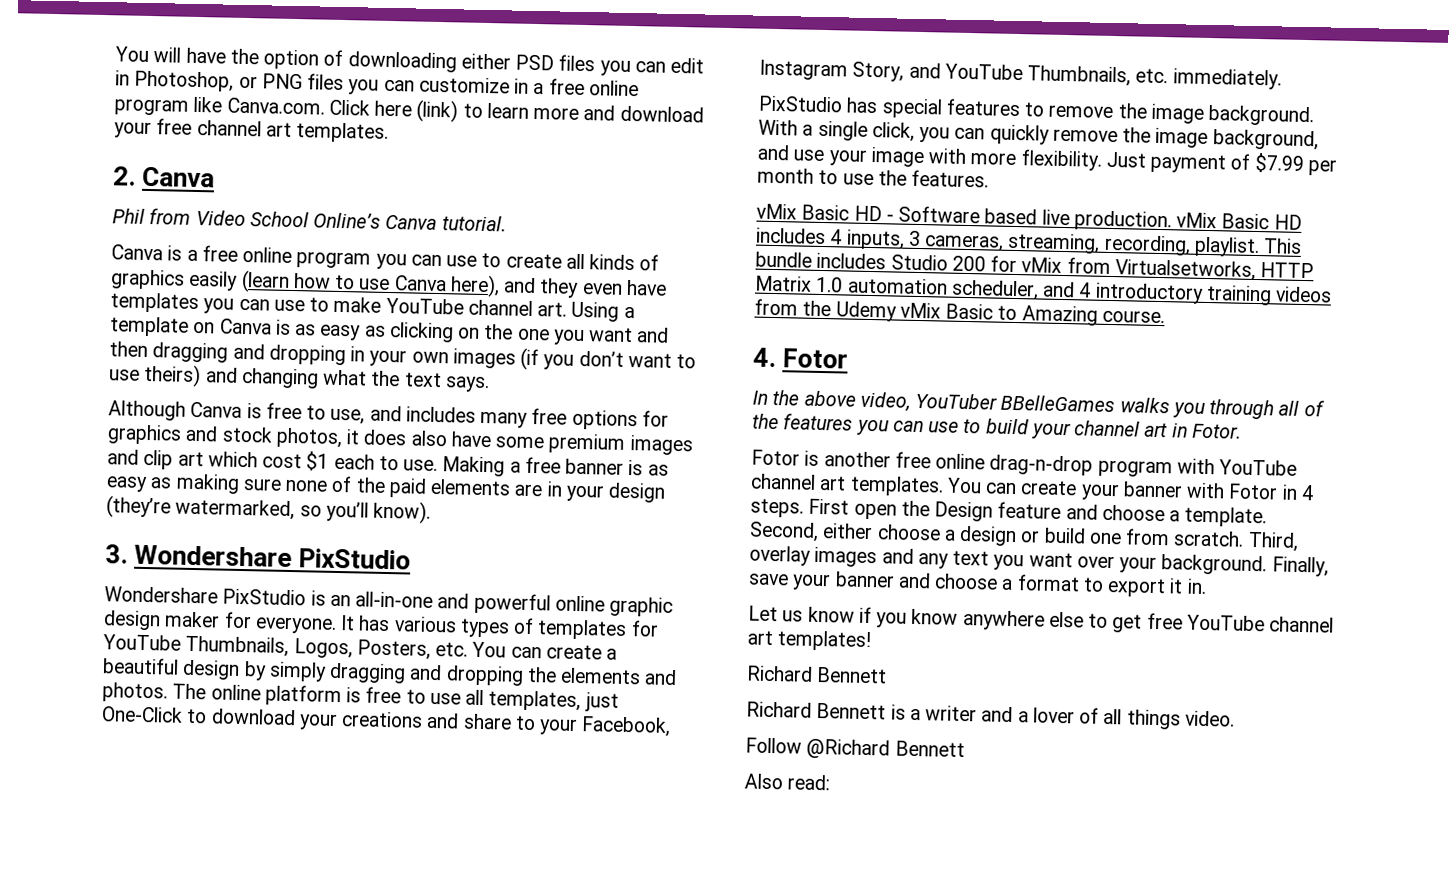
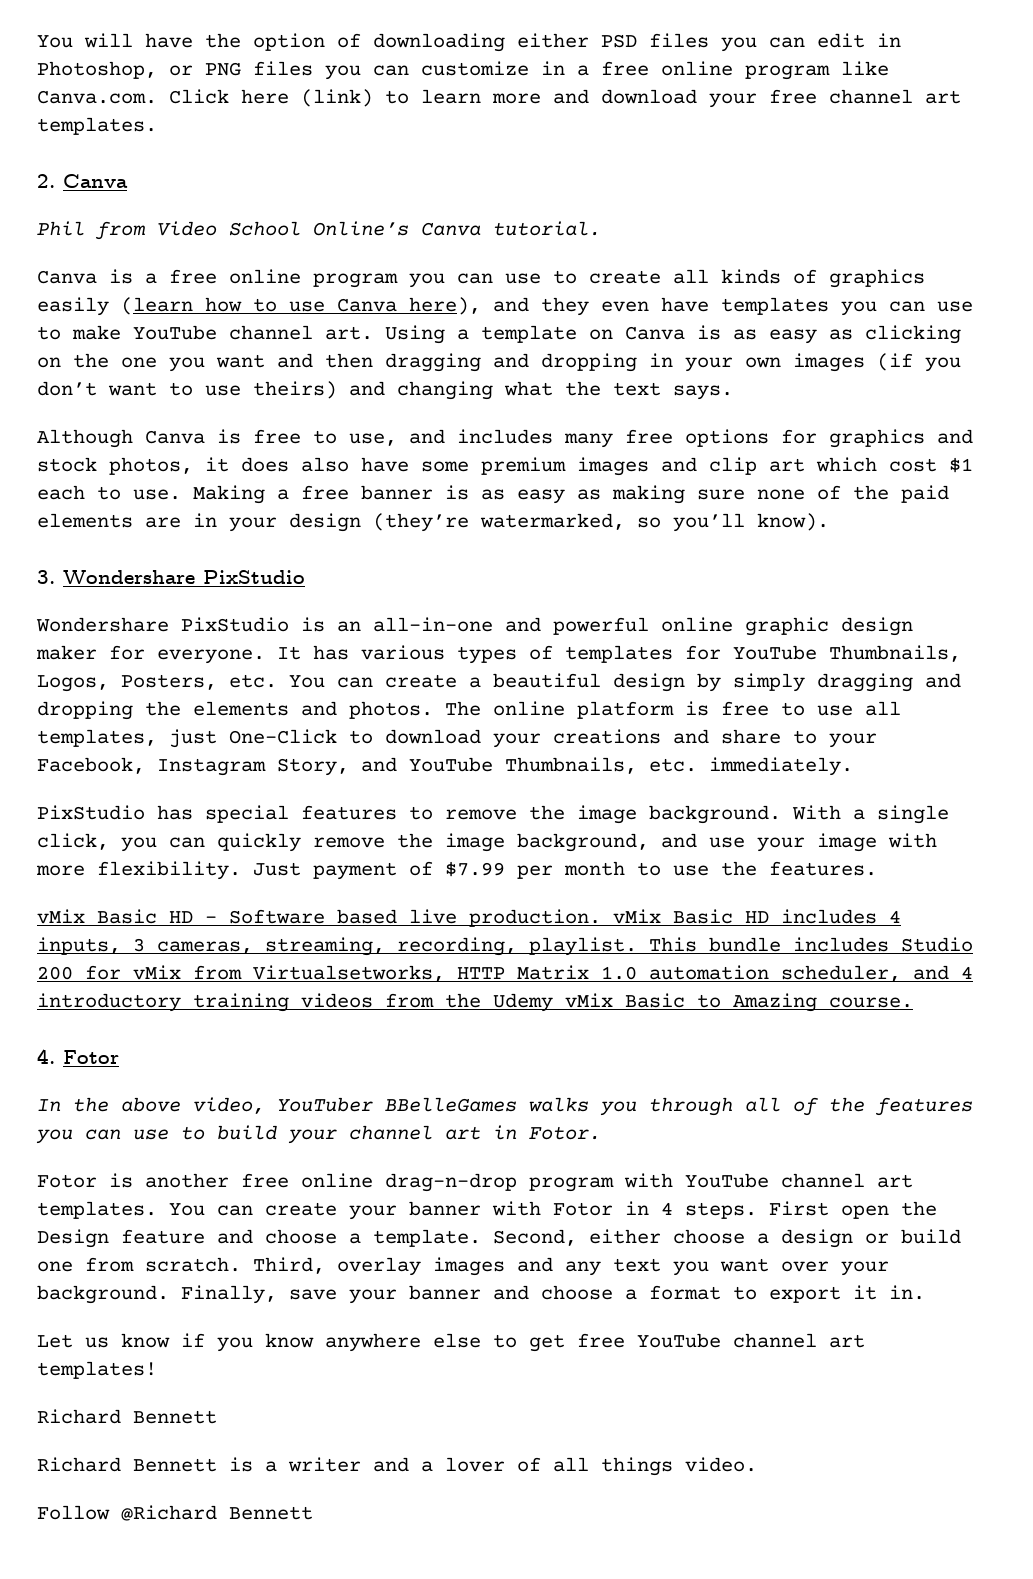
- Also read:

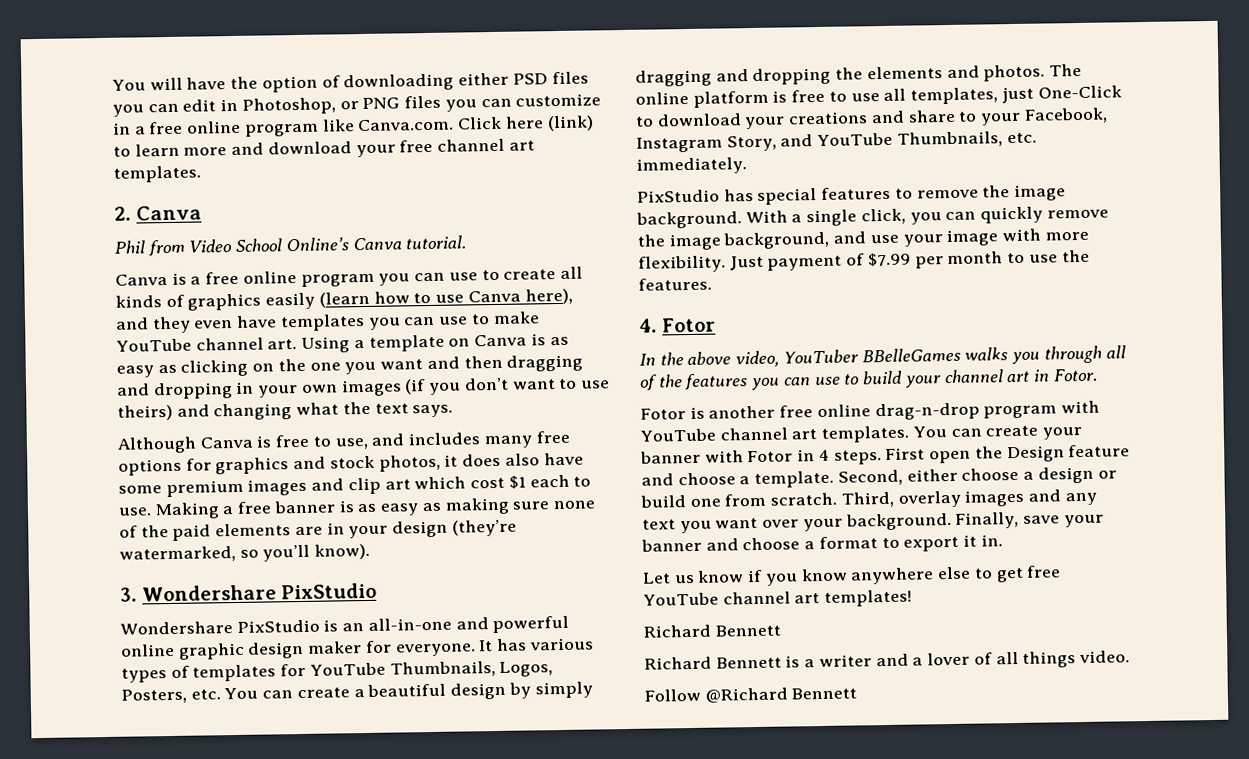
- vMix Basic HD - Software based live production. vMix Basic HD includes 4 inputs, 3 cameras, streaming, recording, playlist. This bundle includes Studio 200 for vMix from Virtualsetworks, HTTP Matrix 1.0 automation scheduler, and 4 introductory training videos from the Udemy vMix Basic to Amazing course.

